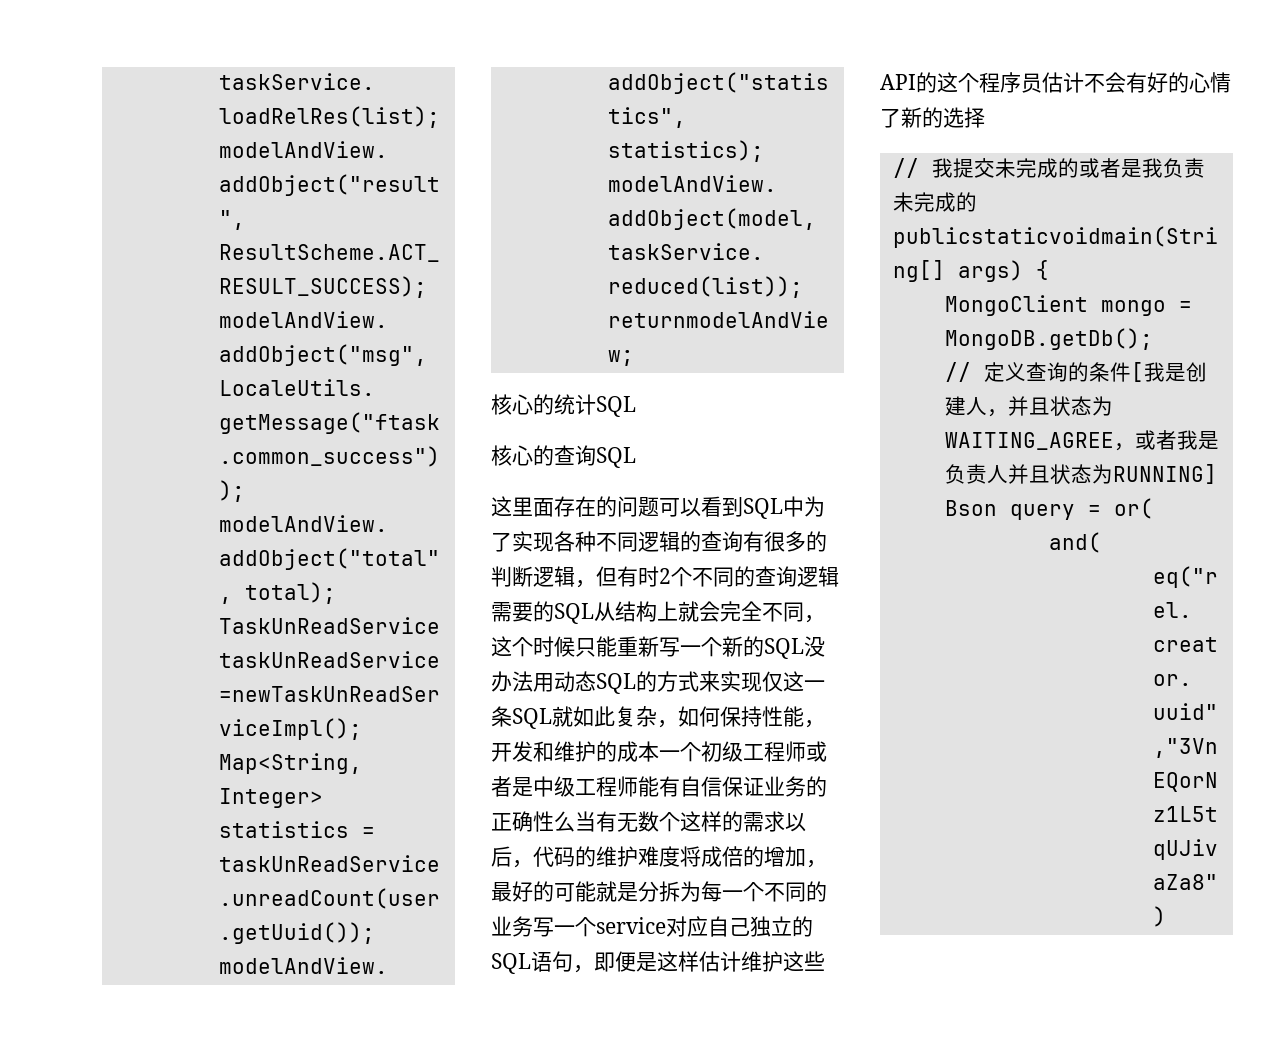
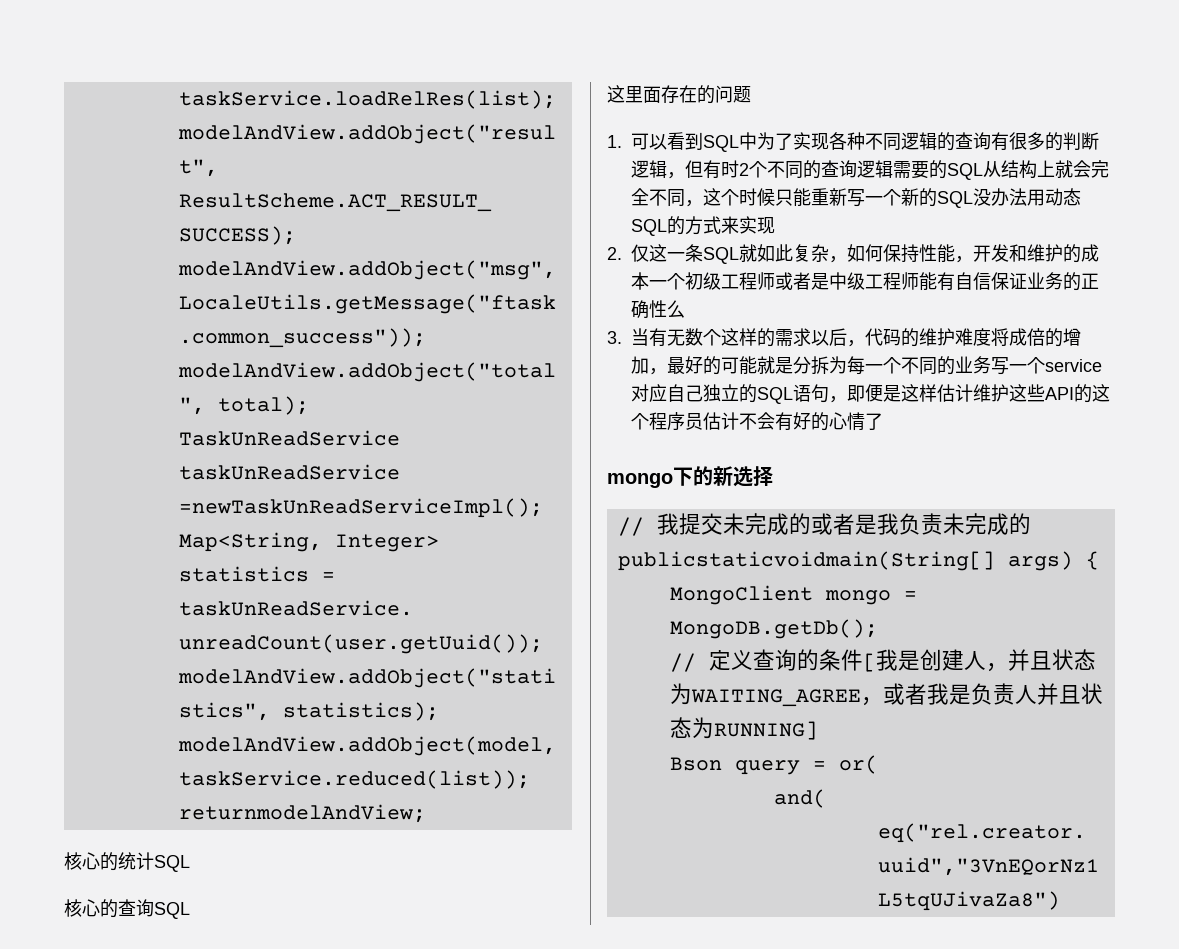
- 这里面存在的问题可以看到SQL中为了实现各种不同逻辑的查询有很多的判断逻辑，但有时2个不同的查询逻辑需要的SQL从结构上就会完全不同，这个时候只能重新写一个新的SQL没办法用动态SQL的方式来实现仅这一条SQL就如此复杂，如何保持性能，开发和维护的成本一个初级工程师或者是中级工程师能有自信保证业务的正确性么当有无数个这样的需求以后，代码的维护难度将成倍的增加，最好的可能就是分拆为每一个不同的业务写一个service对应自己独立的SQL语句，即便是这样估计维护这些API的这个程序员估计不会有好的心情了新的选择
+ 这里面存在的问题
+ 1.可以看到SQL中为了实现各种不同逻辑的查询有很多的判断逻辑，但有时2个不同的查询逻辑需要的SQL从结构上就会完全不同，这个时候只能重新写一个新的SQL没办法用动态SQL的方式来实现
+ 2.仅这一条SQL就如此复杂，如何保持性能，开发和维护的成本一个初级工程师或者是中级工程师能有自信保证业务的正确性么
+ 3.当有无数个这样的需求以后，代码的维护难度将成倍的增加，最好的可能就是分拆为每一个不同的业务写一个service对应自己独立的SQL语句，即便是这样估计维护这些API的这个程序员估计不会有好的心情了
+ mongo下的新选择

